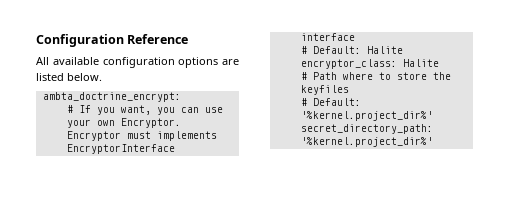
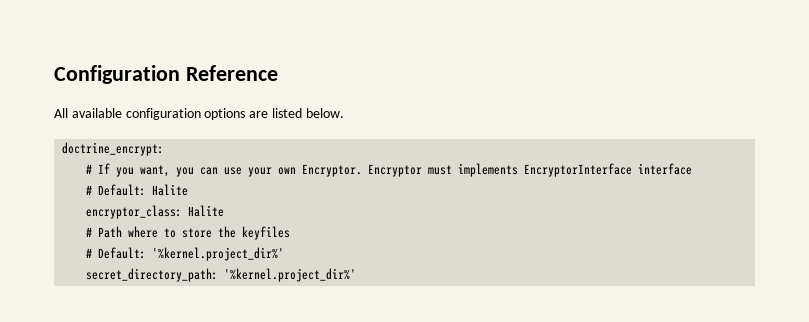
- ambta_doctrine_encrypt:
+ doctrine_encrypt:

